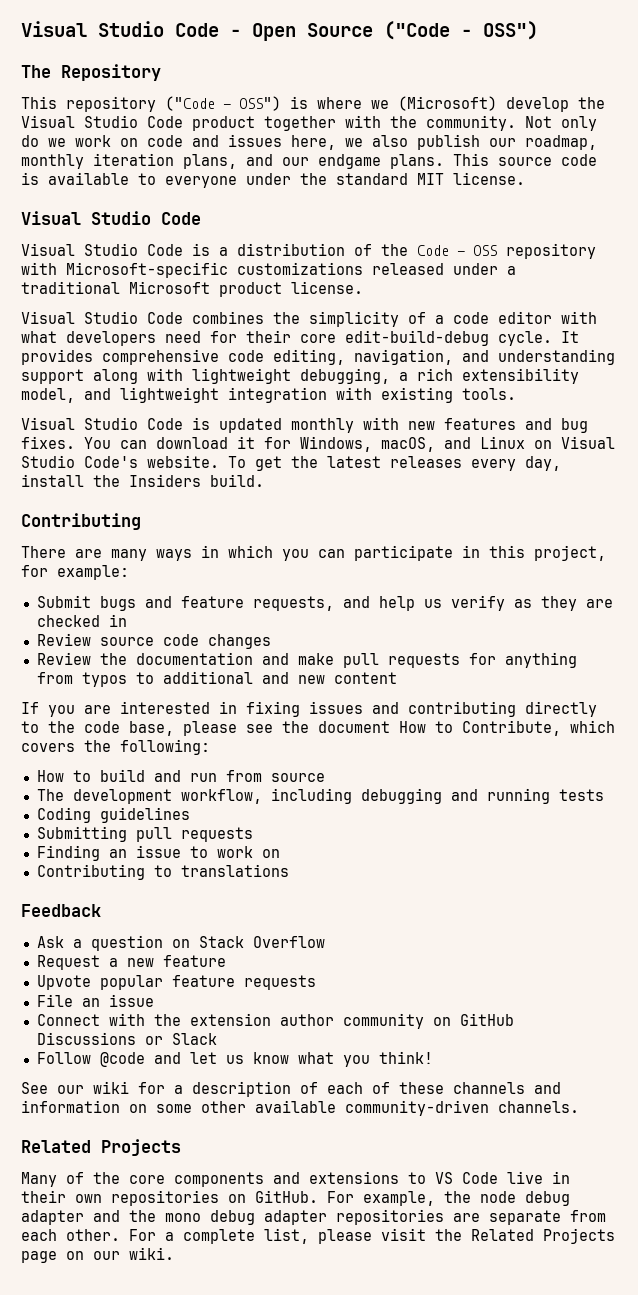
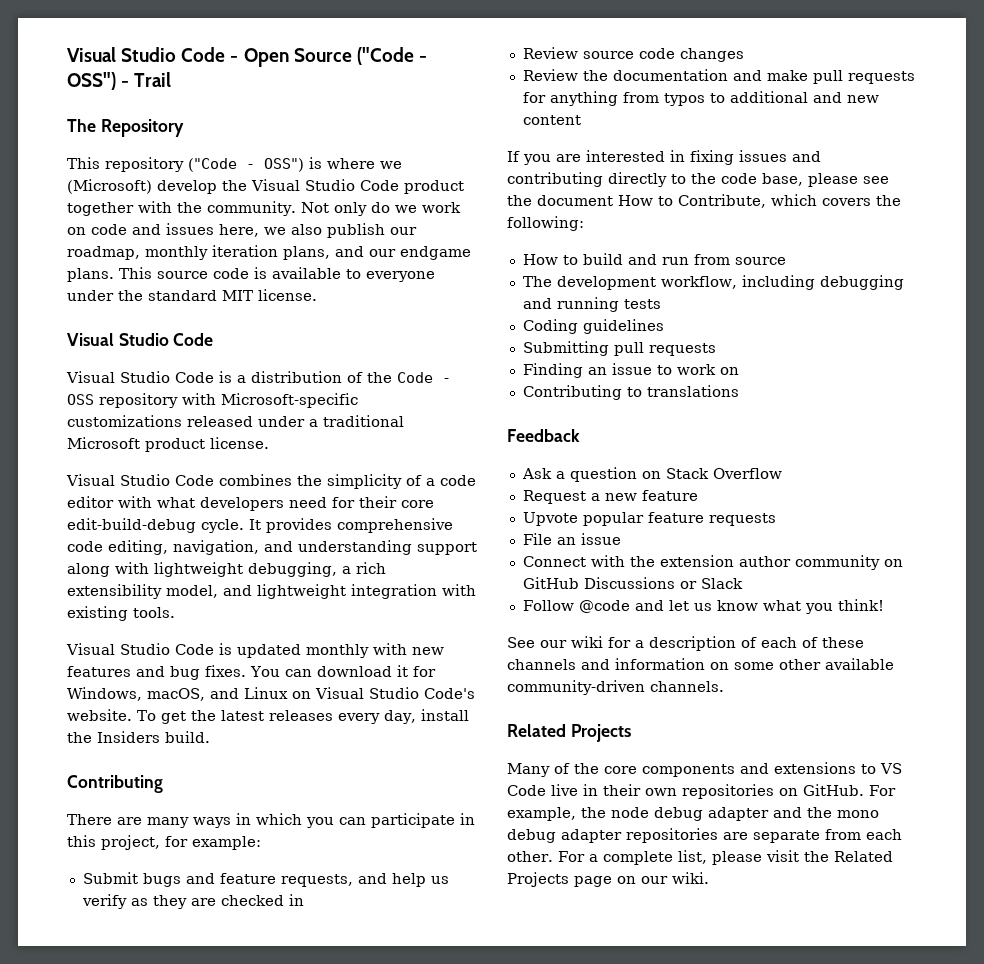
- Visual Studio Code - Open Source ("Code - OSS")
+ Visual Studio Code - Open Source ("Code - OSS") - Trail

